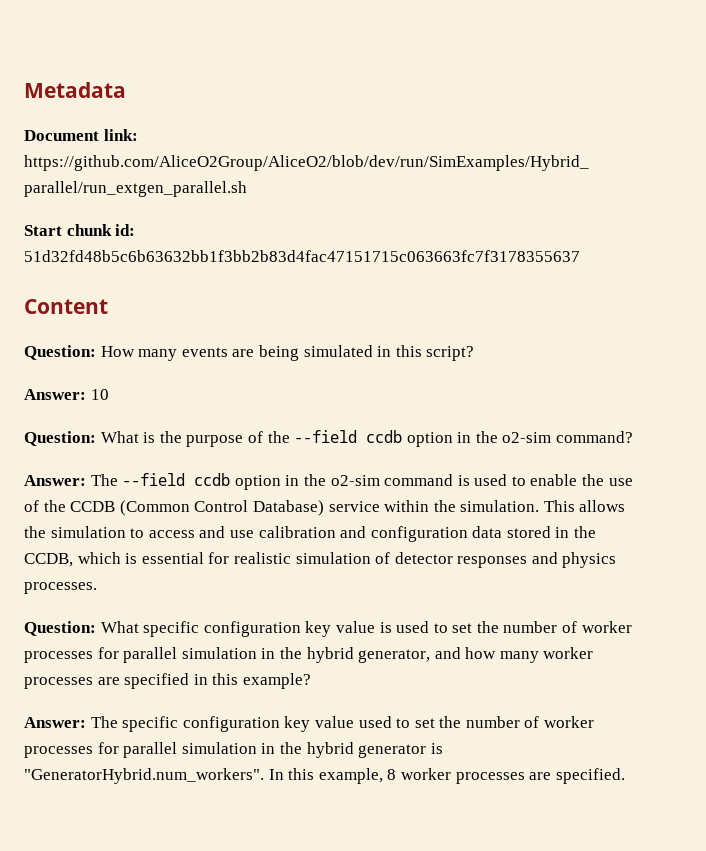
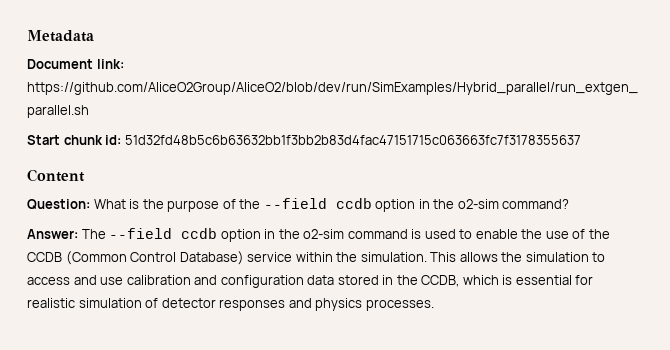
- Question: How many events are being simulated in this script?
- Answer: 10
- Question: What specific configuration key value is used to set the number of worker processes for parallel simulation in the hybrid generator, and how many worker processes are specified in this example?
- Answer: The specific configuration key value used to set the number of worker processes for parallel simulation in the hybrid generator is "GeneratorHybrid.num_workers". In this example, 8 worker processes are specified.

